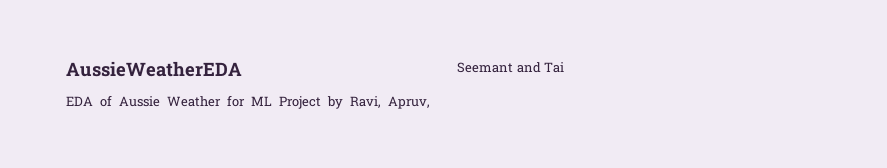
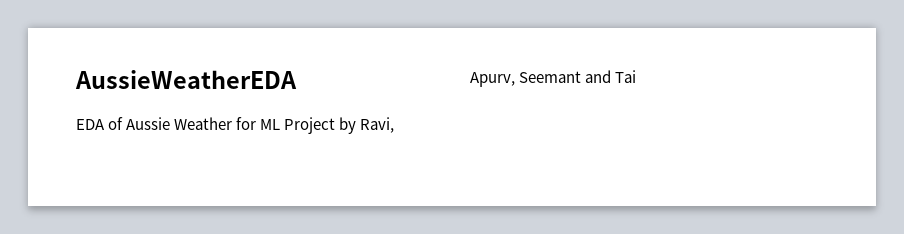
- EDA of Aussie Weather for ML Project by Ravi, Apruv, Seemant and Tai
+ EDA of Aussie Weather for ML Project by Ravi, Apurv, Seemant and Tai

